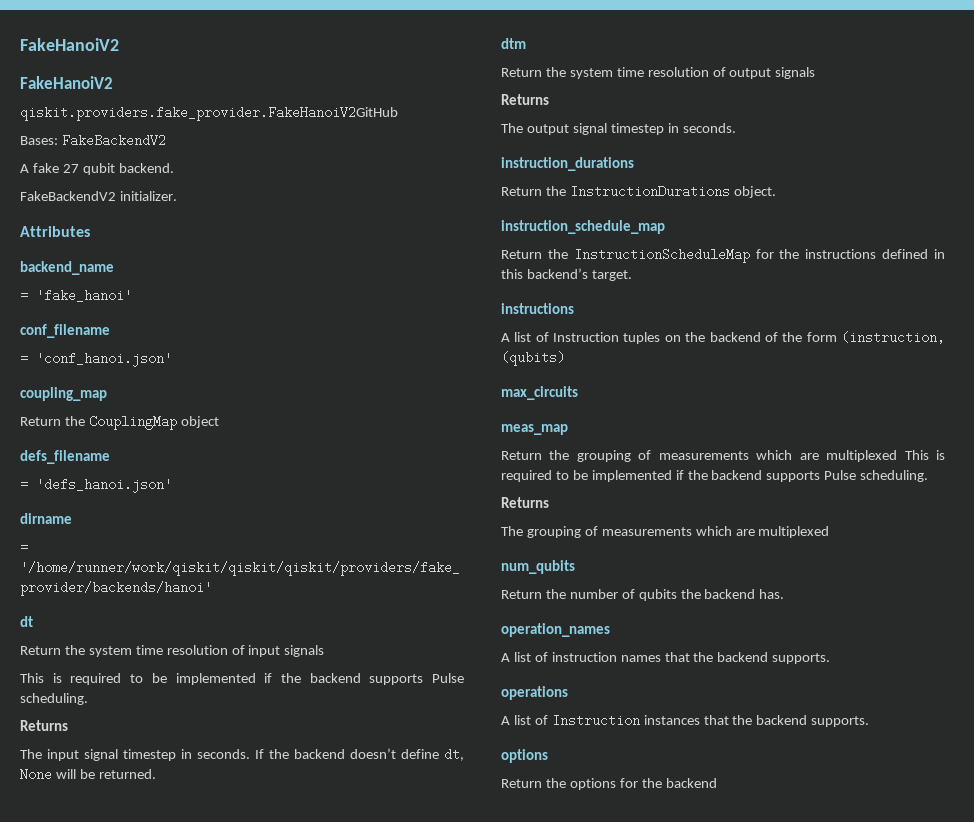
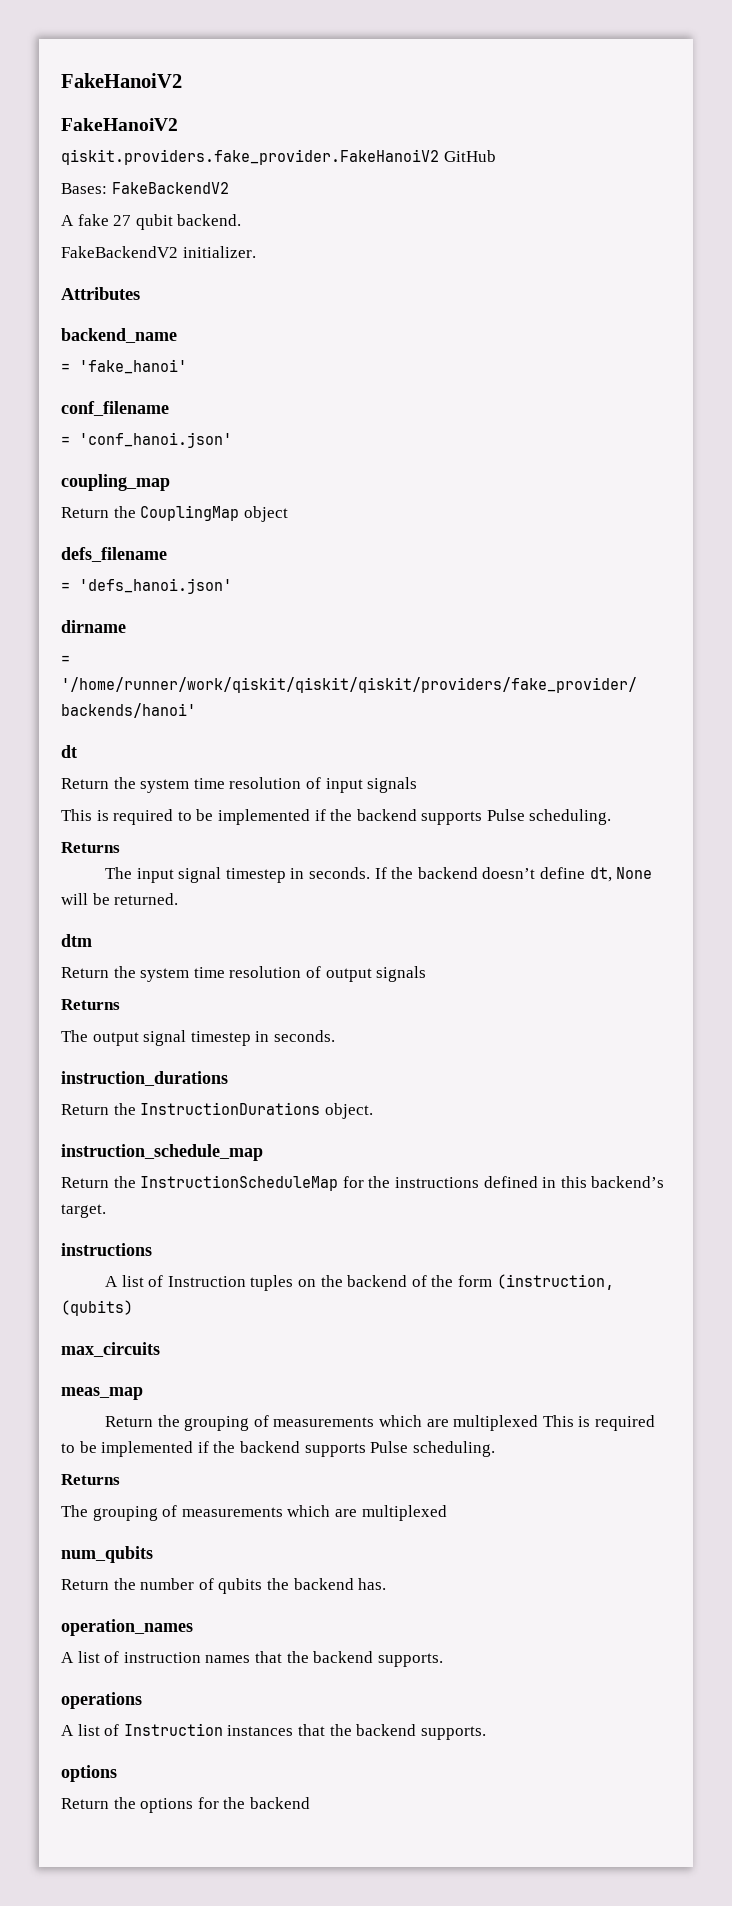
- qiskit.providers.fake_provider.FakeHanoiV2GitHub
+ qiskit.providers.fake_provider.FakeHanoiV2 GitHub

